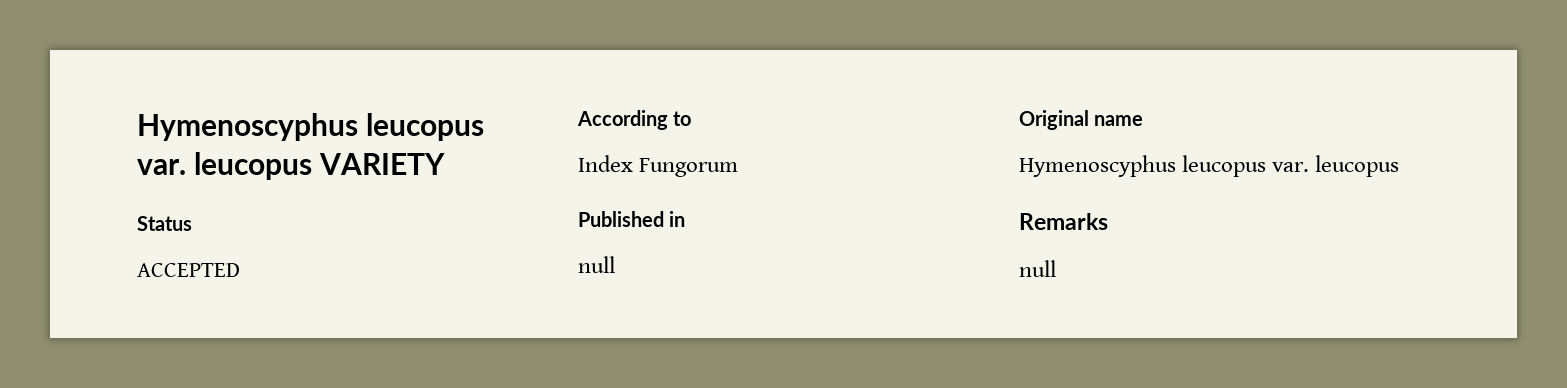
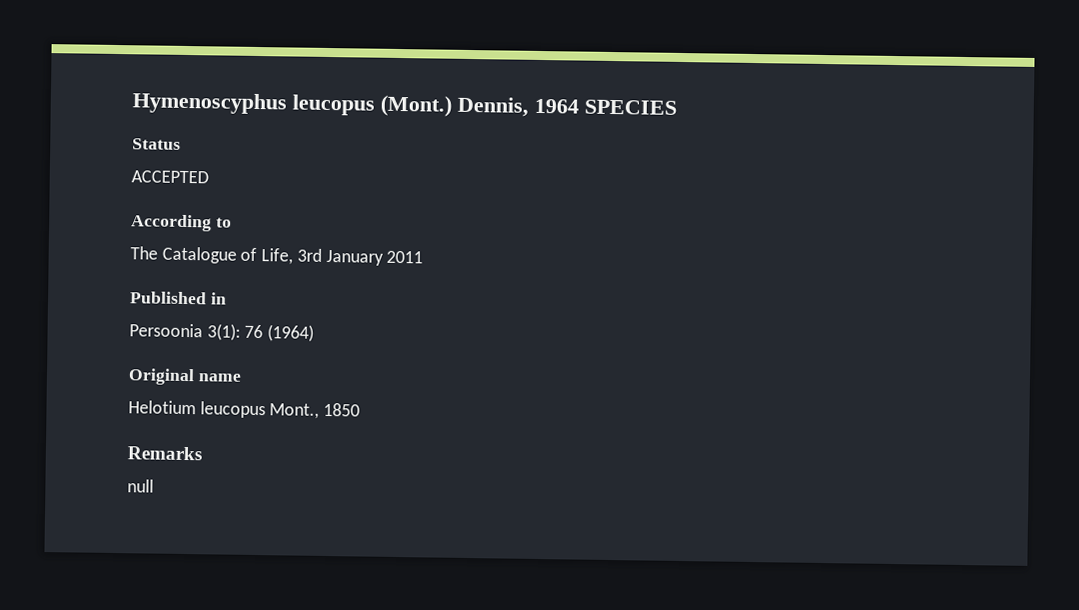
- Hymenoscyphus leucopus var. leucopus VARIETY
+ Hymenoscyphus leucopus (Mont.) Dennis, 1964 SPECIES
- Index Fungorum
+ The Catalogue of Life, 3rd January 2011
  Published in
- null
+ Persoonia 3(1): 76 (1964)
  Original name
- Hymenoscyphus leucopus var. leucopus
+ Helotium leucopus Mont., 1850

